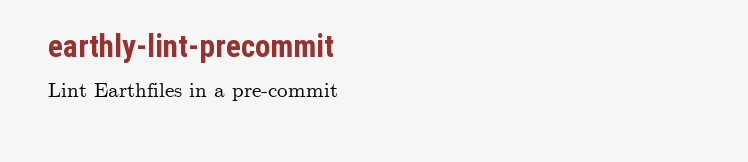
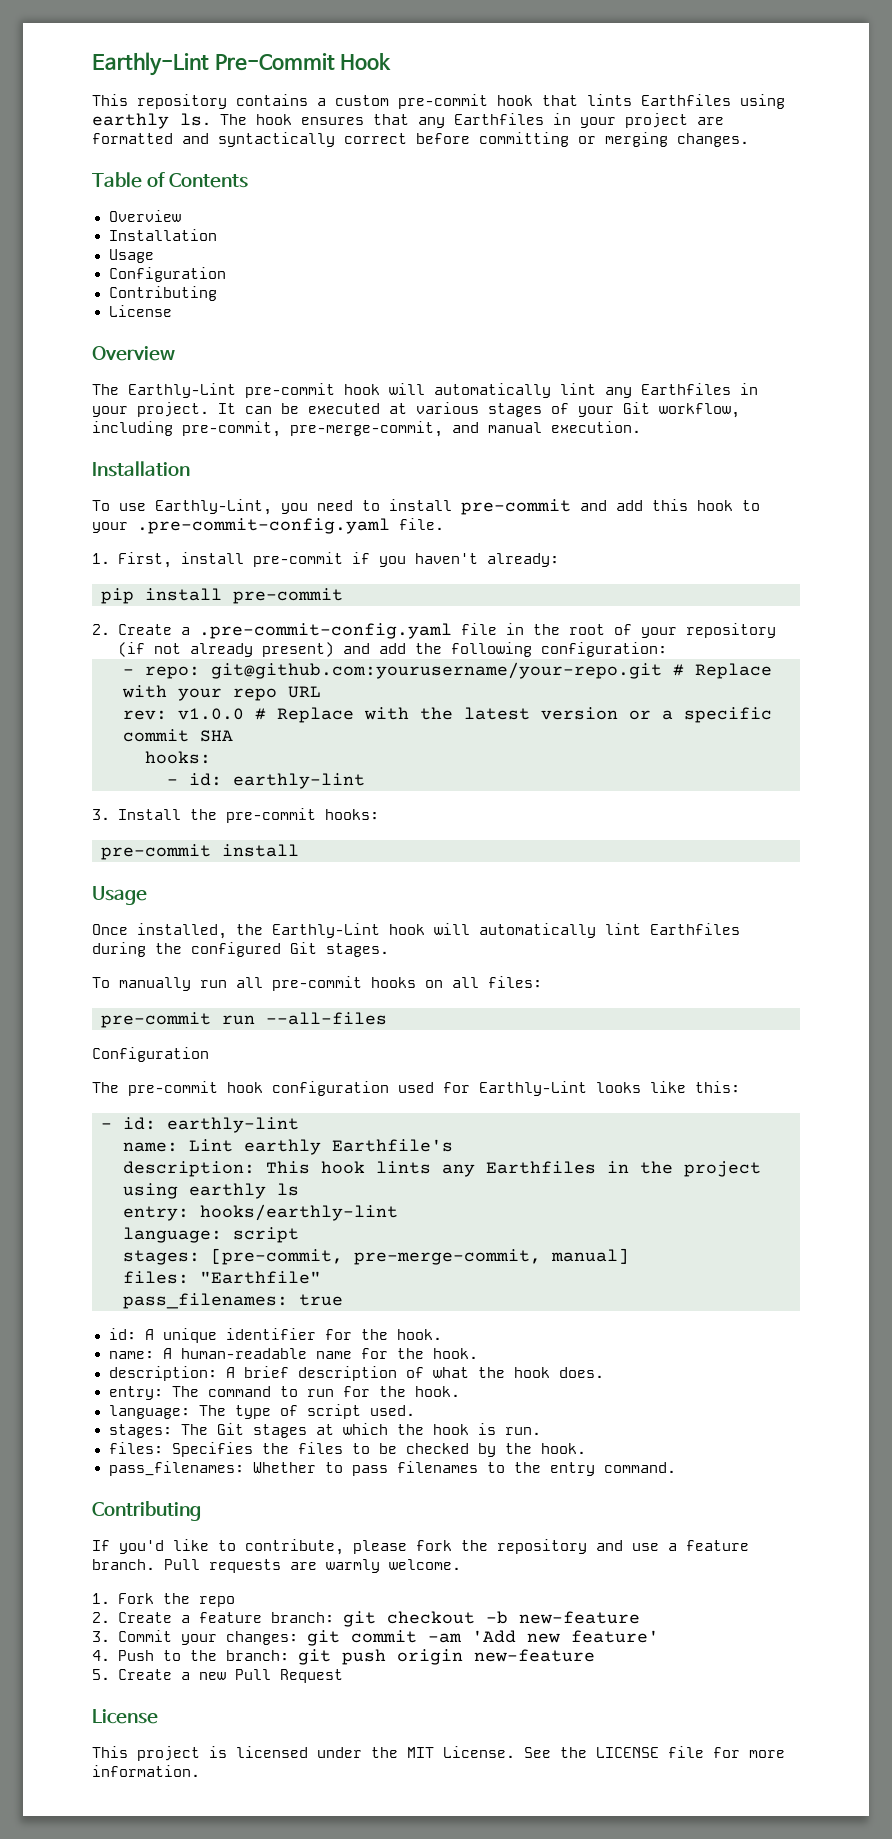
- earthly-lint-precommit
- Lint Earthfiles in a pre-commit
+ Earthly-Lint Pre-Commit Hook
+ This repository contains a custom pre-commit hook that lints Earthfiles using earthly ls. The hook ensures that any Earthfiles in your project are formatted and syntactically correct before committing or merging changes.
+ Table of Contents
+ Overview
+ Installation
+ Usage
+ Configuration
+ Contributing
+ License
+ Overview
+ The Earthly-Lint pre-commit hook will automatically lint any Earthfiles in your project. It can be executed at various stages of your Git workflow, including pre-commit, pre-merge-commit, and manual execution.
+ Installation
+ To use Earthly-Lint, you need to install pre-commit and add this hook to your .pre-commit-config.yaml file.
+ 1. First, install pre-commit if you haven't already:
+ pip install pre-commit
+ 2. Create a .pre-commit-config.yaml file in the root of your repository (if not already present) and add the following configuration:
+ - repo: git@github.com:yourusername/your-repo.git # Replace with your repo URL
+ rev: v1.0.0 # Replace with the latest version or a specific commit SHA
+ hooks:
+ - id: earthly-lint
+ 3. Install the pre-commit hooks:
+ pre-commit install
+ Usage
+ Once installed, the Earthly-Lint hook will automatically lint Earthfiles during the configured Git stages.
+ To manually run all pre-commit hooks on all files:
+ pre-commit run --all-files
+ Configuration
+ The pre-commit hook configuration used for Earthly-Lint looks like this:
+ - id: earthly-lint
+ name: Lint earthly Earthfile's
+ description: This hook lints any Earthfiles in the project using earthly ls
+ entry: hooks/earthly-lint
+ language: script
+ stages: [pre-commit, pre-merge-commit, manual]
+ files: "Earthfile"
+ pass_filenames: true
+ id: A unique identifier for the hook.
+ name: A human-readable name for the hook.
+ description: A brief description of what the hook does.
+ entry: The command to run for the hook.
+ language: The type of script used.
+ stages: The Git stages at which the hook is run.
+ files: Specifies the files to be checked by the hook.
+ pass_filenames: Whether to pass filenames to the entry command.
+ Contributing
+ If you'd like to contribute, please fork the repository and use a feature branch. Pull requests are warmly welcome.
+ 1. Fork the repo
+ 2. Create a feature branch: git checkout -b new-feature
+ 3. Commit your changes: git commit -am 'Add new feature'
+ 4. Push to the branch: git push origin new-feature
+ 5. Create a new Pull Request
+ License
+ This project is licensed under the MIT License. See the LICENSE file for more information.

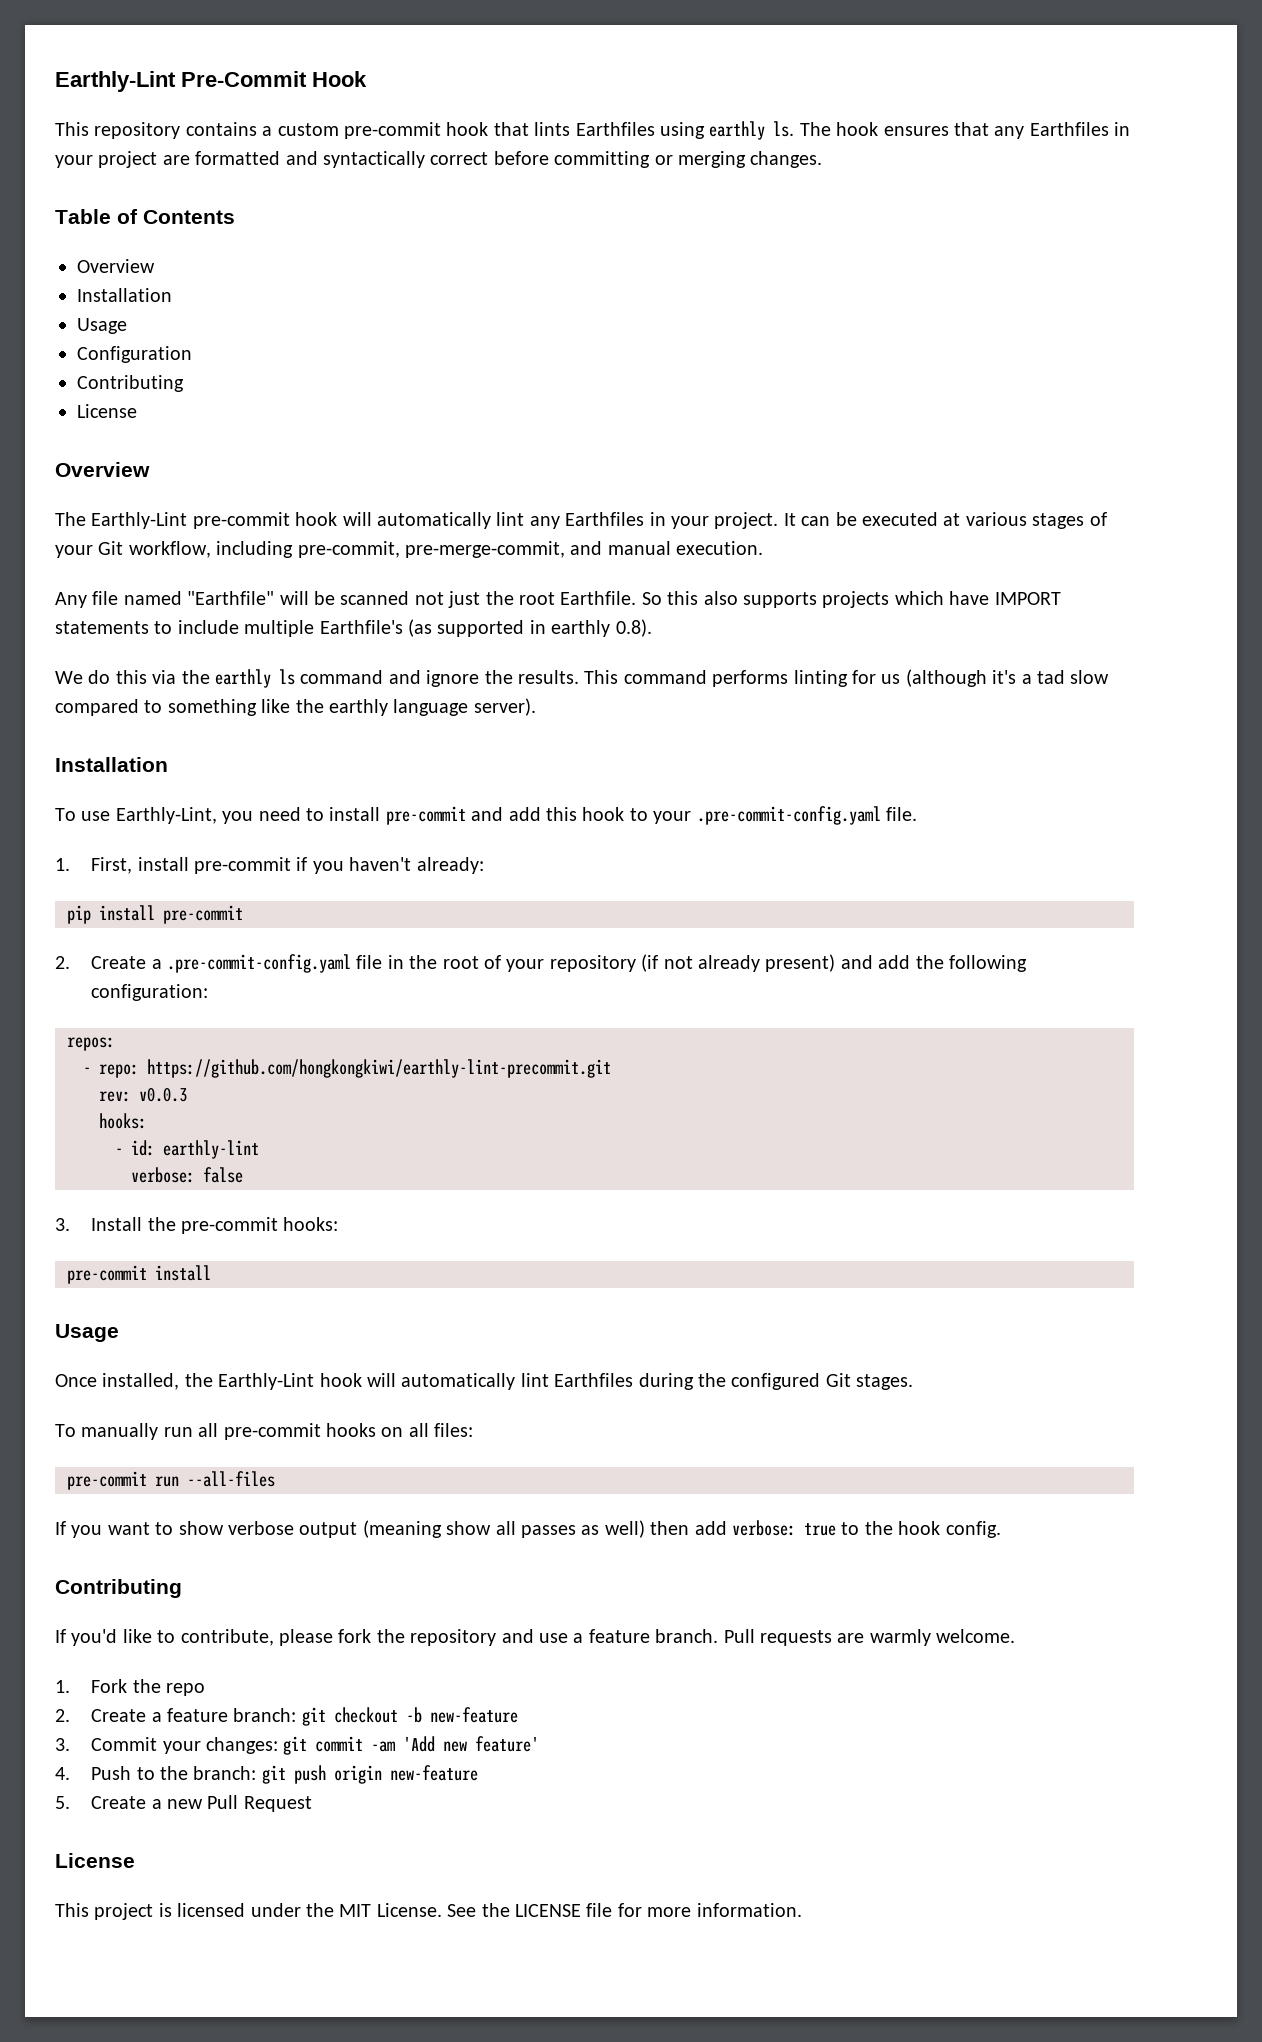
+ Any file named "Earthfile" will be scanned not just the root Earthfile. So this also supports projects which have IMPORT statements to include multiple Earthfile's (as supported in earthly 0.8).
+ We do this via the earthly ls command and ignore the results. This command performs linting for us (although it's a tad slow compared to something like the earthly language server).
+ repos:
- - repo: git@github.com:yourusername/your-repo.git # Replace with your repo URL
- rev: v1.0.0 # Replace with the latest version or a specific commit SHA
+ - repo: https://github.com/hongkongkiwi/earthly-lint-precommit.git
+ rev: v0.0.3
+ verbose: false
  pre-commit run --all-files
- Configuration
- The pre-commit hook configuration used for Earthly-Lint looks like this:
- - id: earthly-lint
- name: Lint earthly Earthfile's
- description: This hook lints any Earthfiles in the project using earthly ls
- entry: hooks/earthly-lint
- language: script
- stages: [pre-commit, pre-merge-commit, manual]
- files: "Earthfile"
- pass_filenames: true
- id: A unique identifier for the hook.
- name: A human-readable name for the hook.
- description: A brief description of what the hook does.
- entry: The command to run for the hook.
- language: The type of script used.
- stages: The Git stages at which the hook is run.
- files: Specifies the files to be checked by the hook.
- pass_filenames: Whether to pass filenames to the entry command.
+ If you want to show verbose output (meaning show all passes as well) then add verbose: true to the hook config.

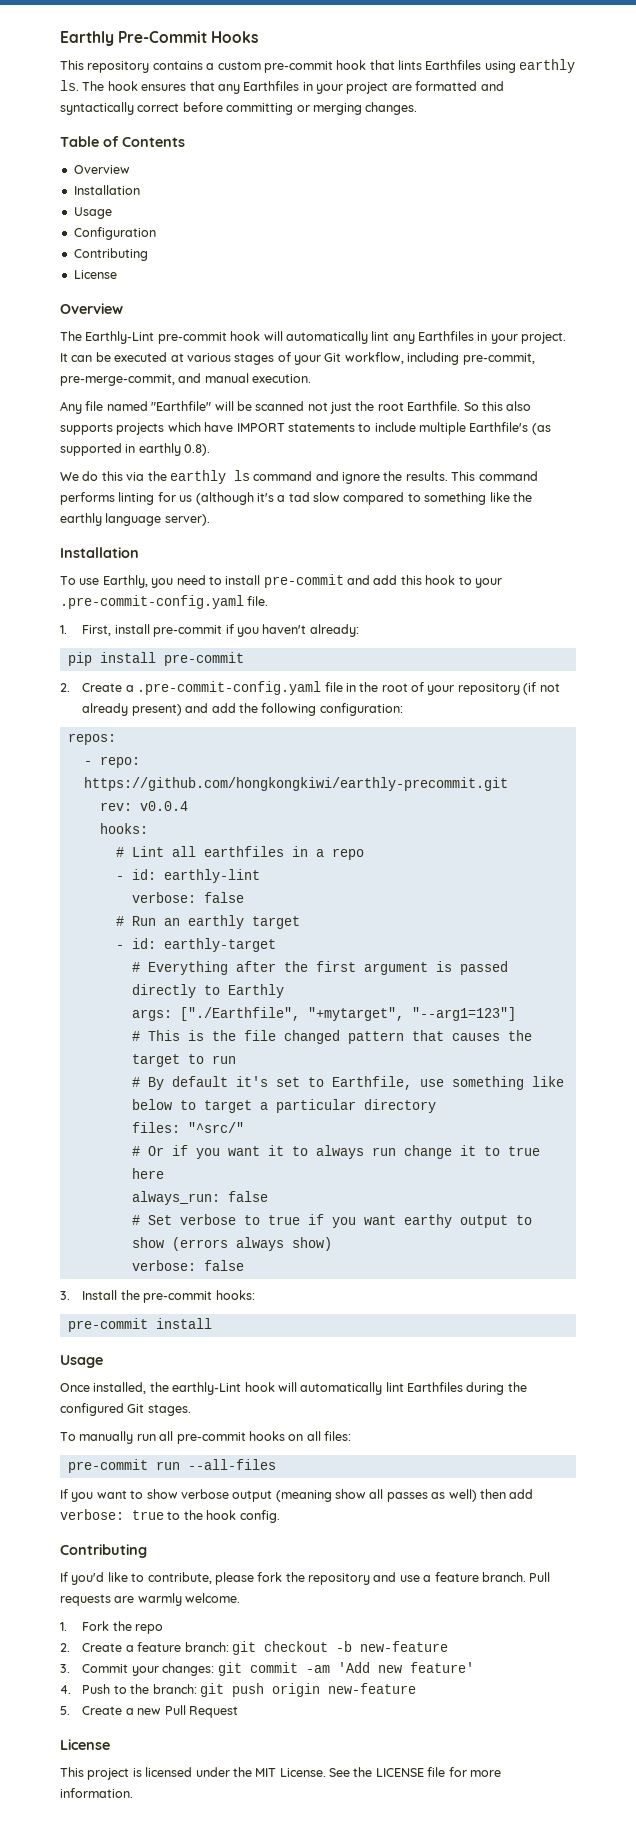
- Earthly-Lint Pre-Commit Hook
+ Earthly Pre-Commit Hooks
- To use Earthly-Lint, you need to install pre-commit and add this hook to your .pre-commit-config.yaml file.
+ To use Earthly, you need to install pre-commit and add this hook to your .pre-commit-config.yaml file.
- - repo: https://github.com/hongkongkiwi/earthly-lint-precommit.git
+ - repo: https://github.com/hongkongkiwi/earthly-precommit.git
- rev: v0.0.3
+ rev: v0.0.4
  hooks:
+ # Lint all earthfiles in a repo
+ # Run an earthly target
+ - id: earthly-target
+ # Everything after the first argument is passed directly to Earthly
+ args: ["./Earthfile", "+mytarget", "--arg1=123"]
+ # This is the file changed pattern that causes the target to run
+ # By default it's set to Earthfile, use something like below to target a particular directory
+ files: "^src/"
+ # Or if you want it to always run change it to true here
+ always_run: false
+ # Set verbose to true if you want earthy output to show (errors always show)
+ verbose: false
- Once installed, the Earthly-Lint hook will automatically lint Earthfiles during the configured Git stages.
+ Once installed, the earthly-Lint hook will automatically lint Earthfiles during the configured Git stages.

